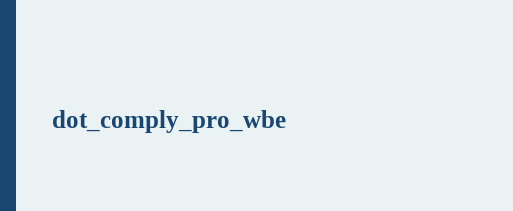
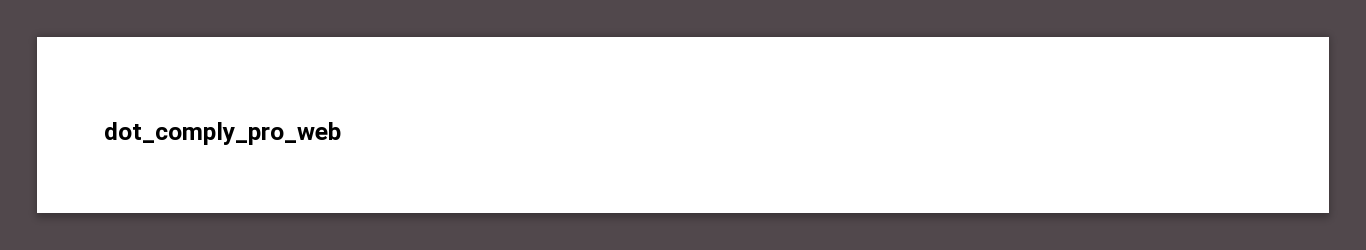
- dot_comply_pro_wbe
+ dot_comply_pro_web

